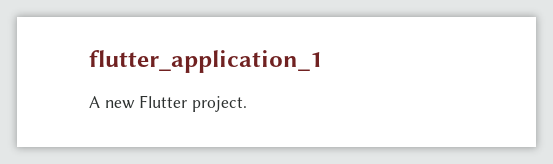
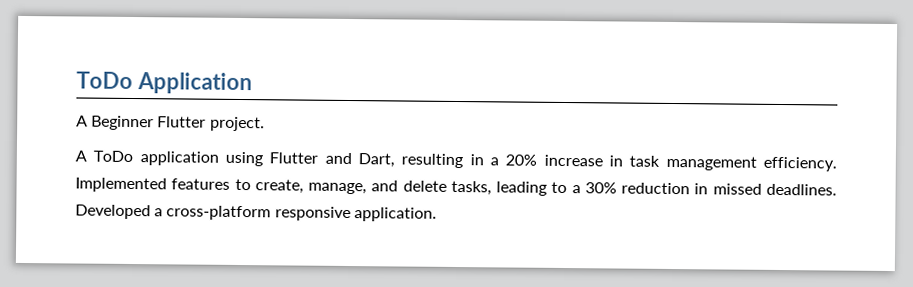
- flutter_application_1
- A new Flutter project.
+ ToDo Application
+ A Beginner Flutter project.
+ A ToDo application using Flutter and Dart, resulting in a 20% increase in task management efficiency. Implemented features to create, manage, and delete tasks, leading to a 30% reduction in missed deadlines. Developed a cross-platform responsive application.

